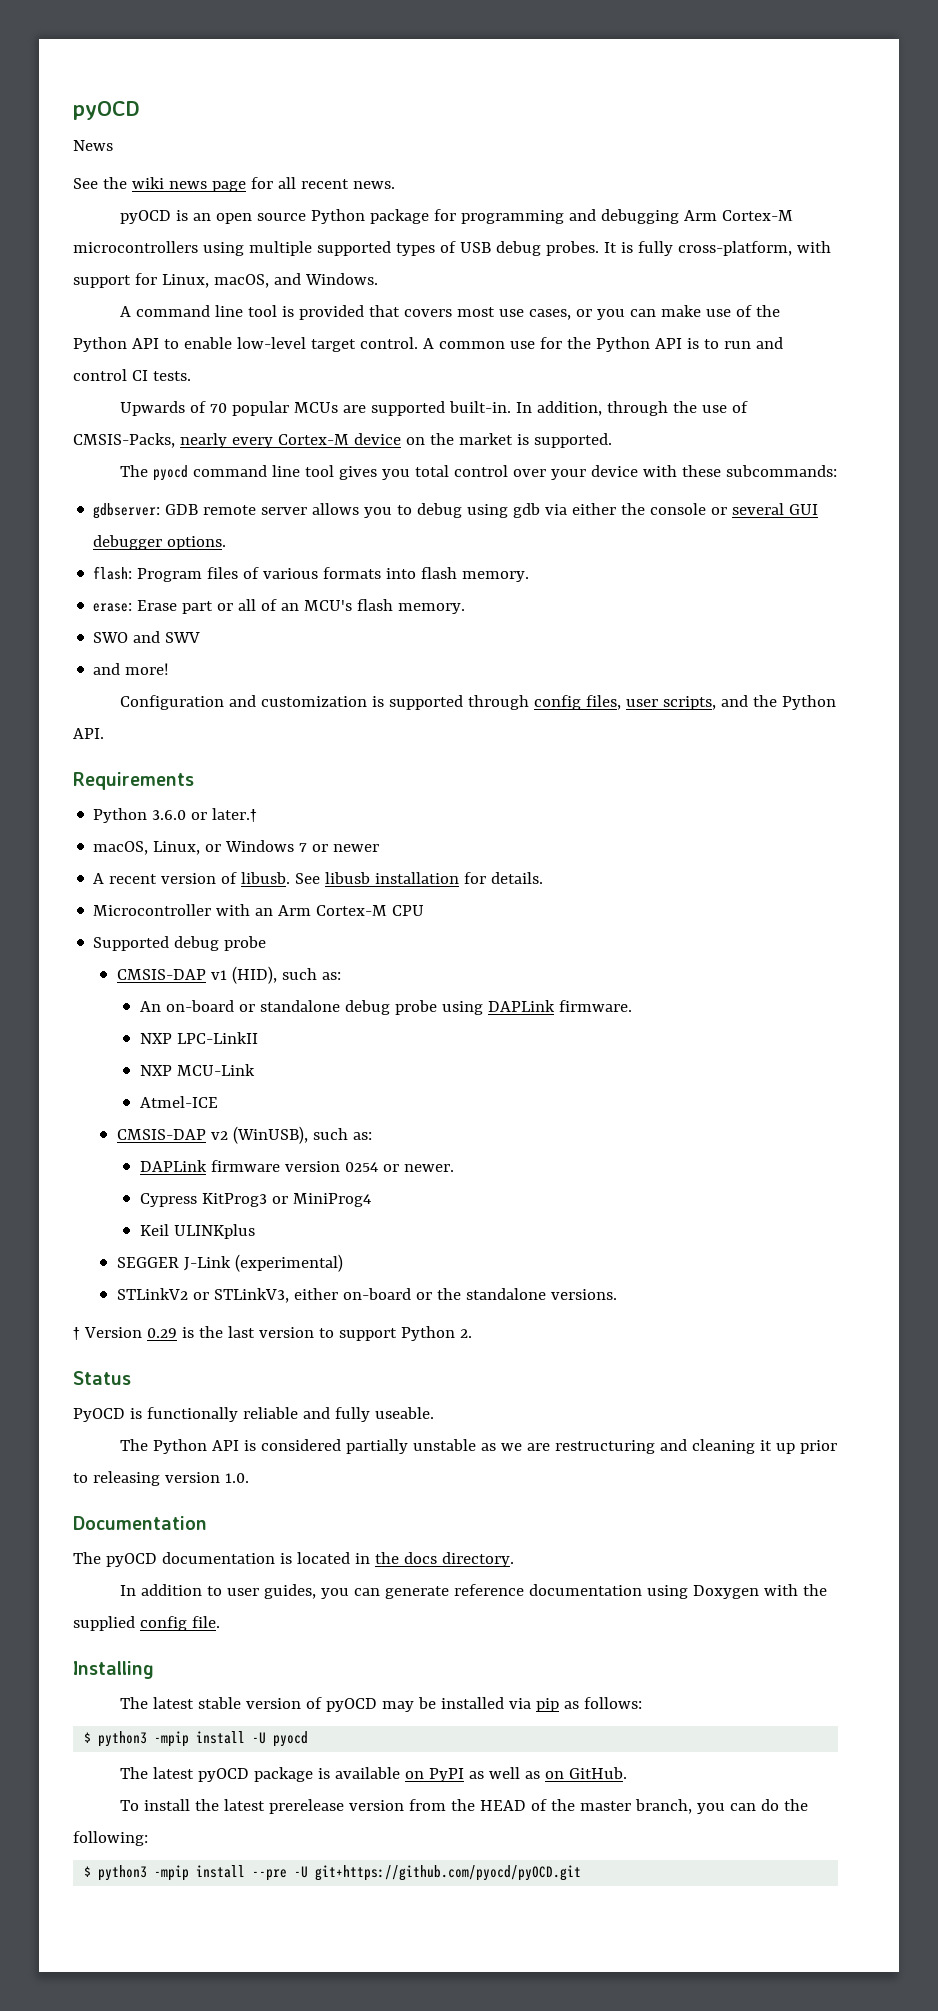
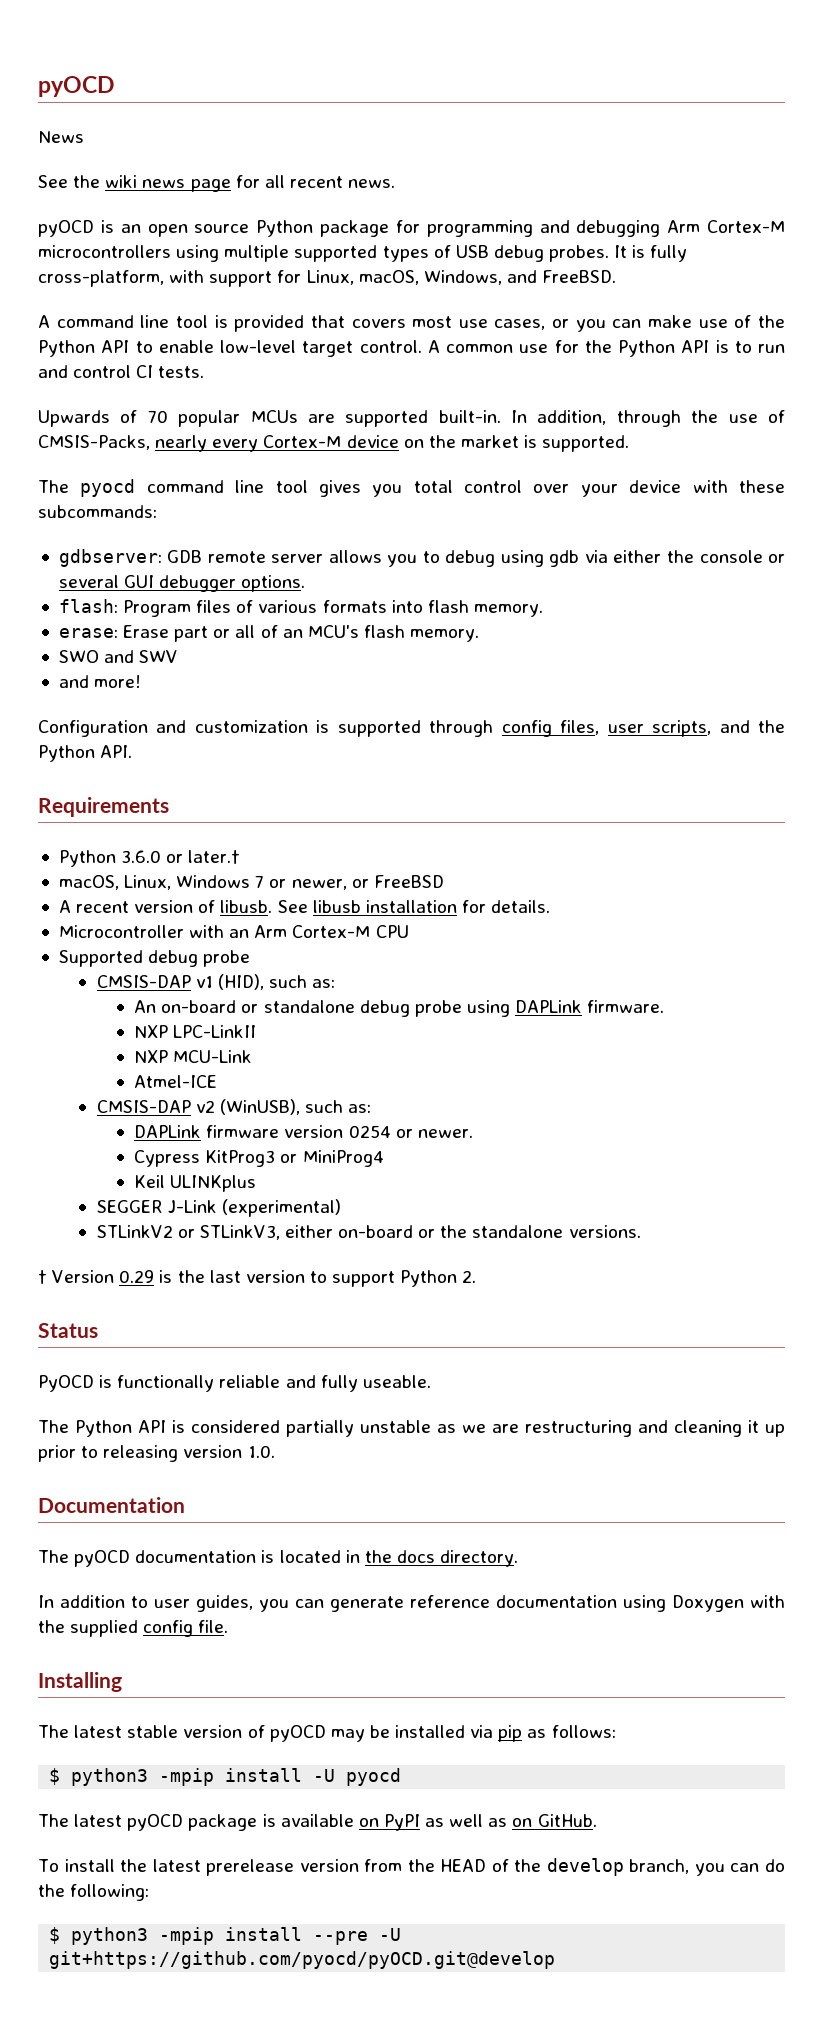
- It is fully cross-platform, with support for Linux, macOS, and Windows.
+ It is fully cross-platform, with support for Linux, macOS, Windows, and FreeBSD.
- macOS, Linux, or Windows 7 or newer
+ macOS, Linux, Windows 7 or newer, or FreeBSD
- To install the latest prerelease version from the HEAD of the master branch, you can do the following:
+ To install the latest prerelease version from the HEAD of the develop branch, you can do the following:
- $ python3 -mpip install --pre -U git+https://github.com/pyocd/pyOCD.git
+ $ python3 -mpip install --pre -U git+https://github.com/pyocd/pyOCD.git@develop

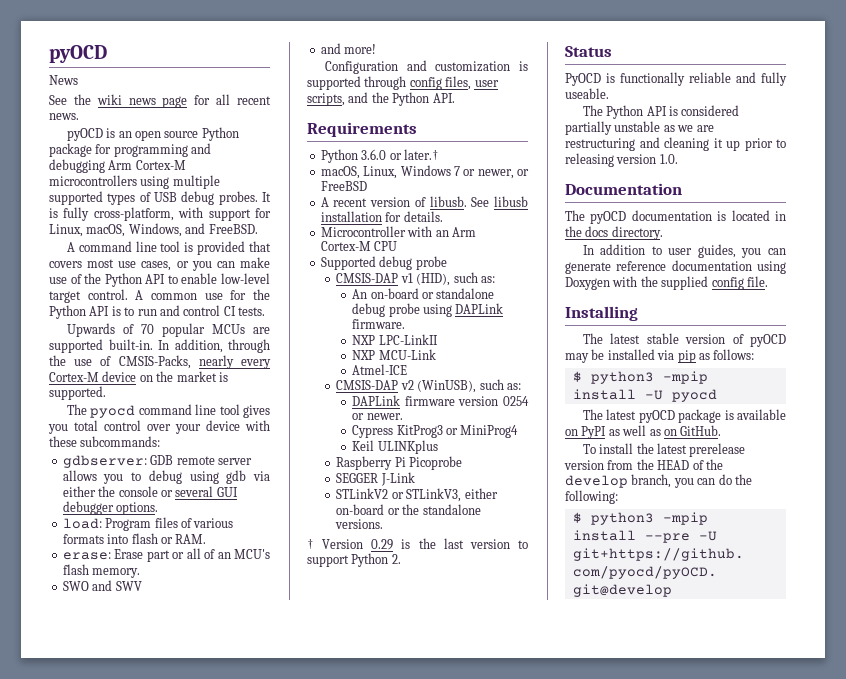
- flash: Program files of various formats into flash memory.
+ load: Program files of various formats into flash or RAM.
+ Raspberry Pi Picoprobe
- SEGGER J-Link (experimental)
+ SEGGER J-Link

